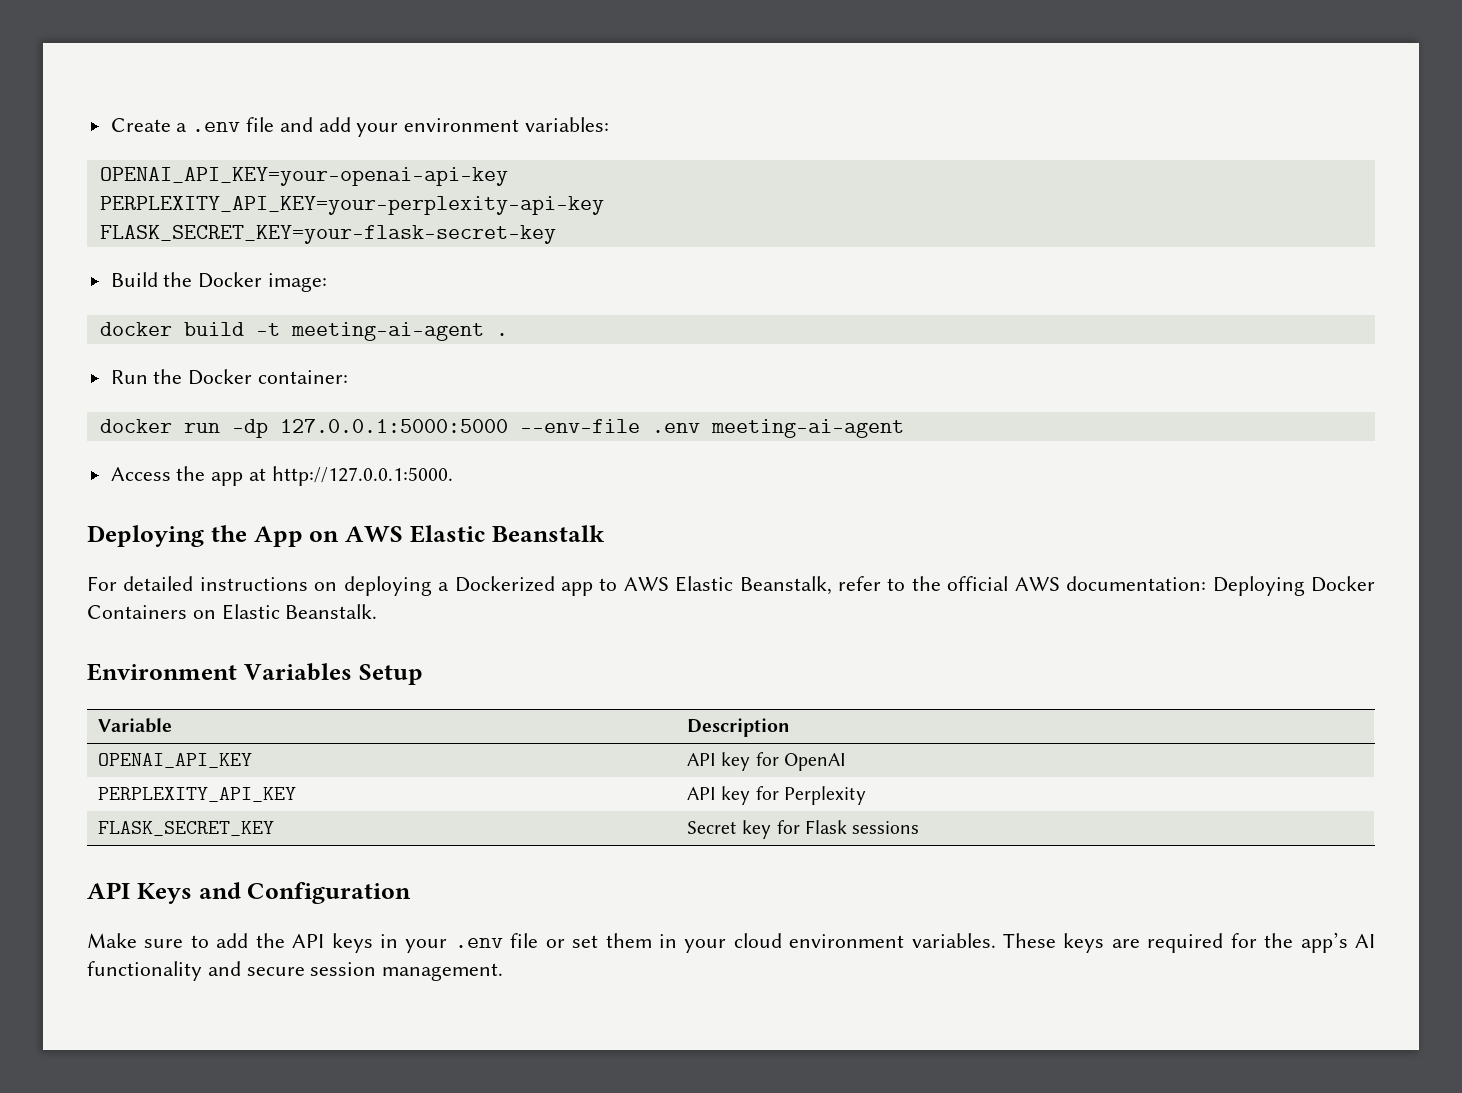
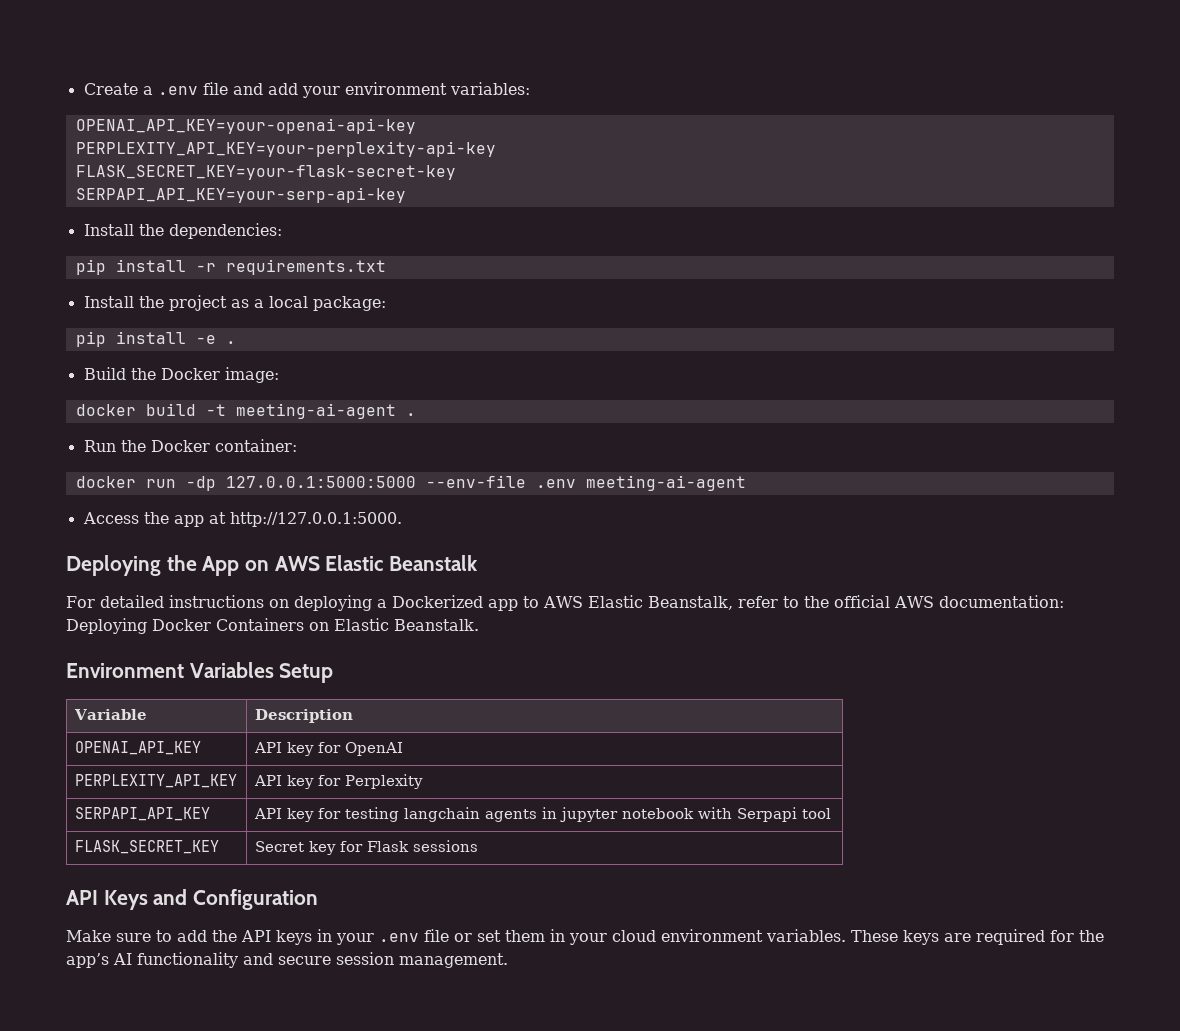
+ SERPAPI_API_KEY=your-serp-api-key
+ Install the dependencies:
+ pip install -r requirements.txt
+ Install the project as a local package:
+ pip install -e .
+ SERPAPI_API_KEY | API key for testing langchain agents in jupyter notebook with Serpapi tool

